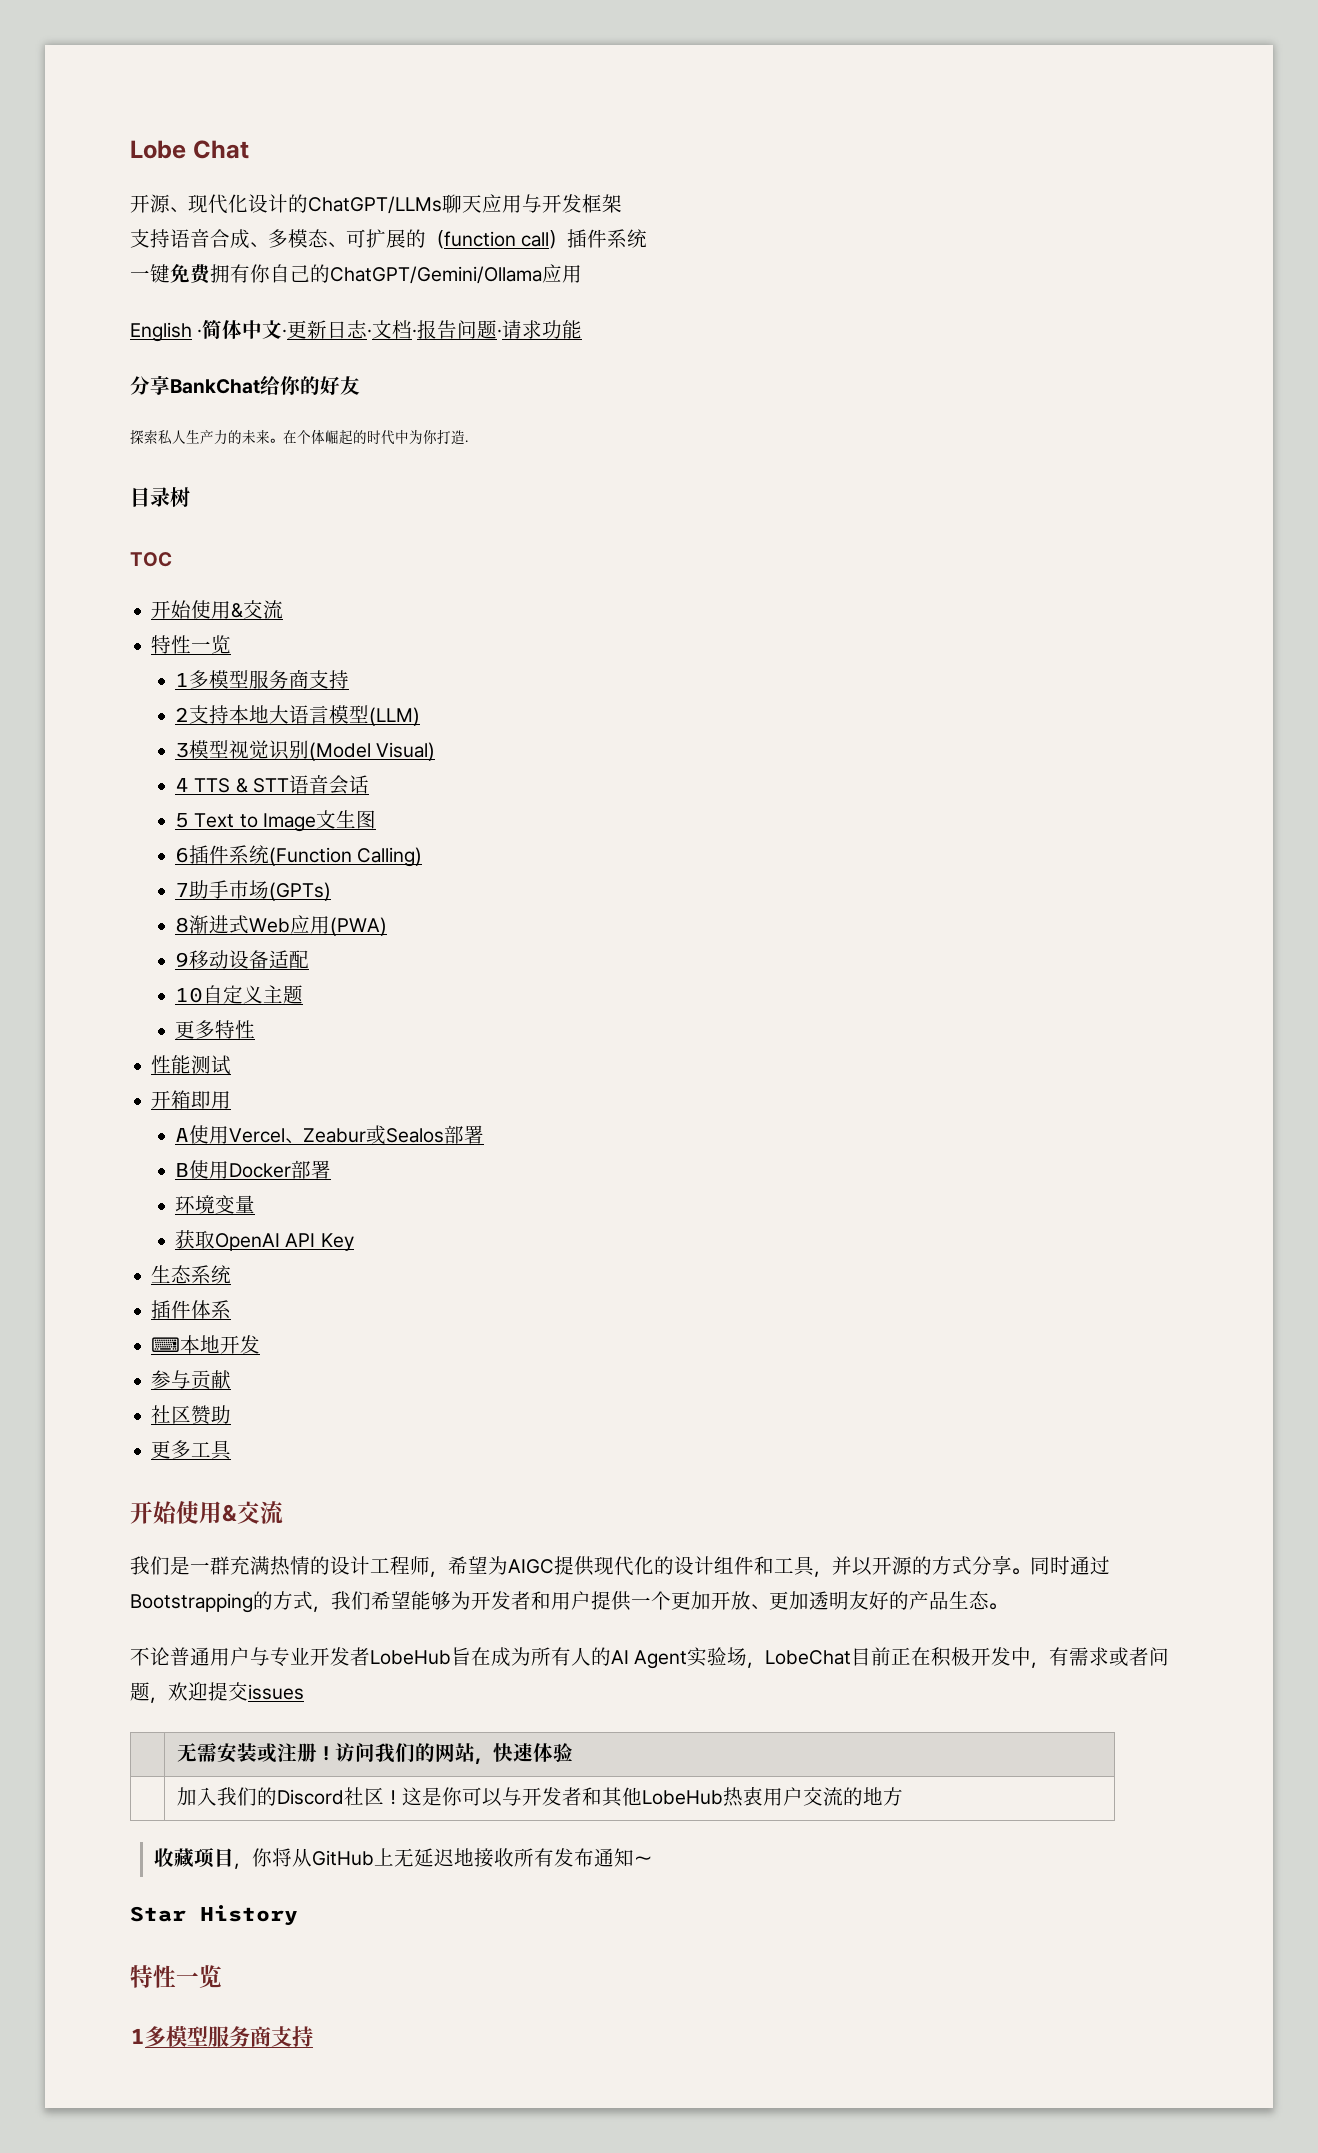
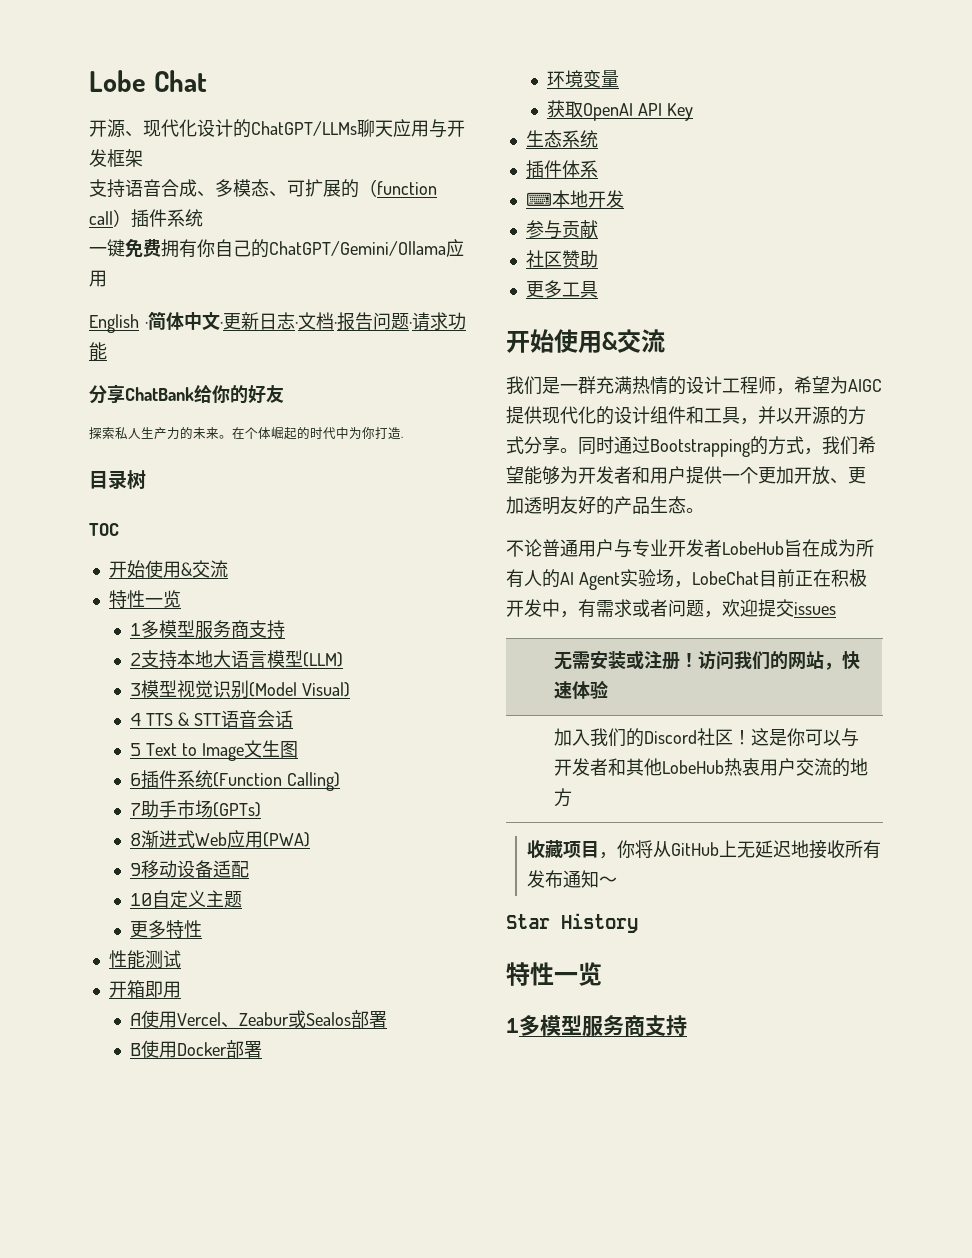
- 分享BankChat给你的好友
+ 分享ChatBank给你的好友

